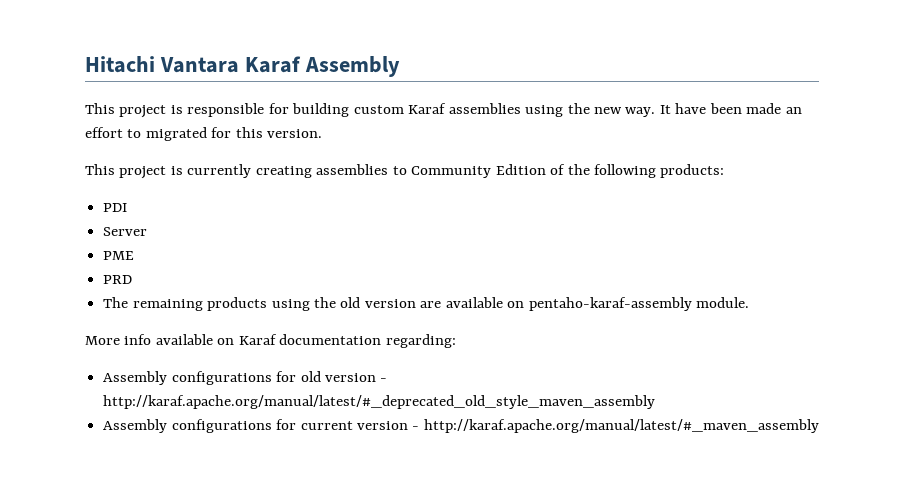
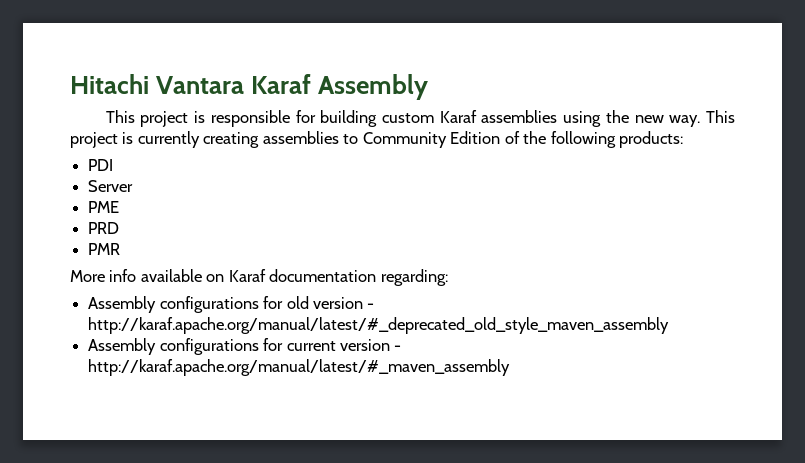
- This project is responsible for building custom Karaf assemblies using the new way. It have been made an effort to migrated for this version.
- This project is currently creating assemblies to Community Edition of the following products:
+ This project is responsible for building custom Karaf assemblies using the new way. This project is currently creating assemblies to Community Edition of the following products:
- The remaining products using the old version are available on pentaho-karaf-assembly module.
+ PMR

